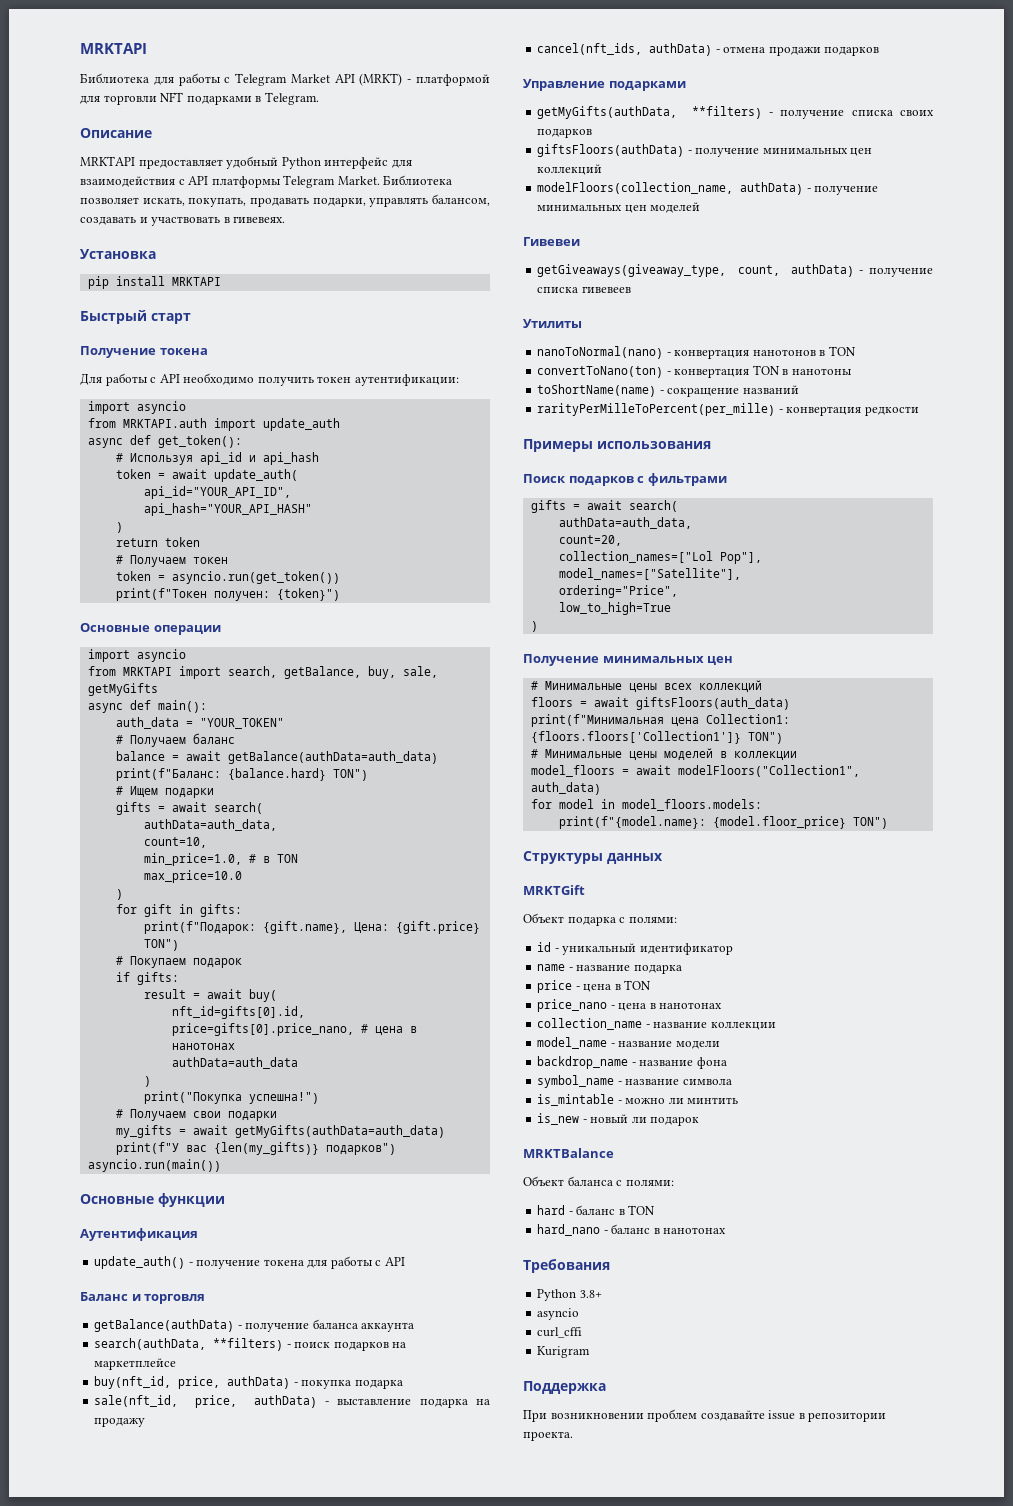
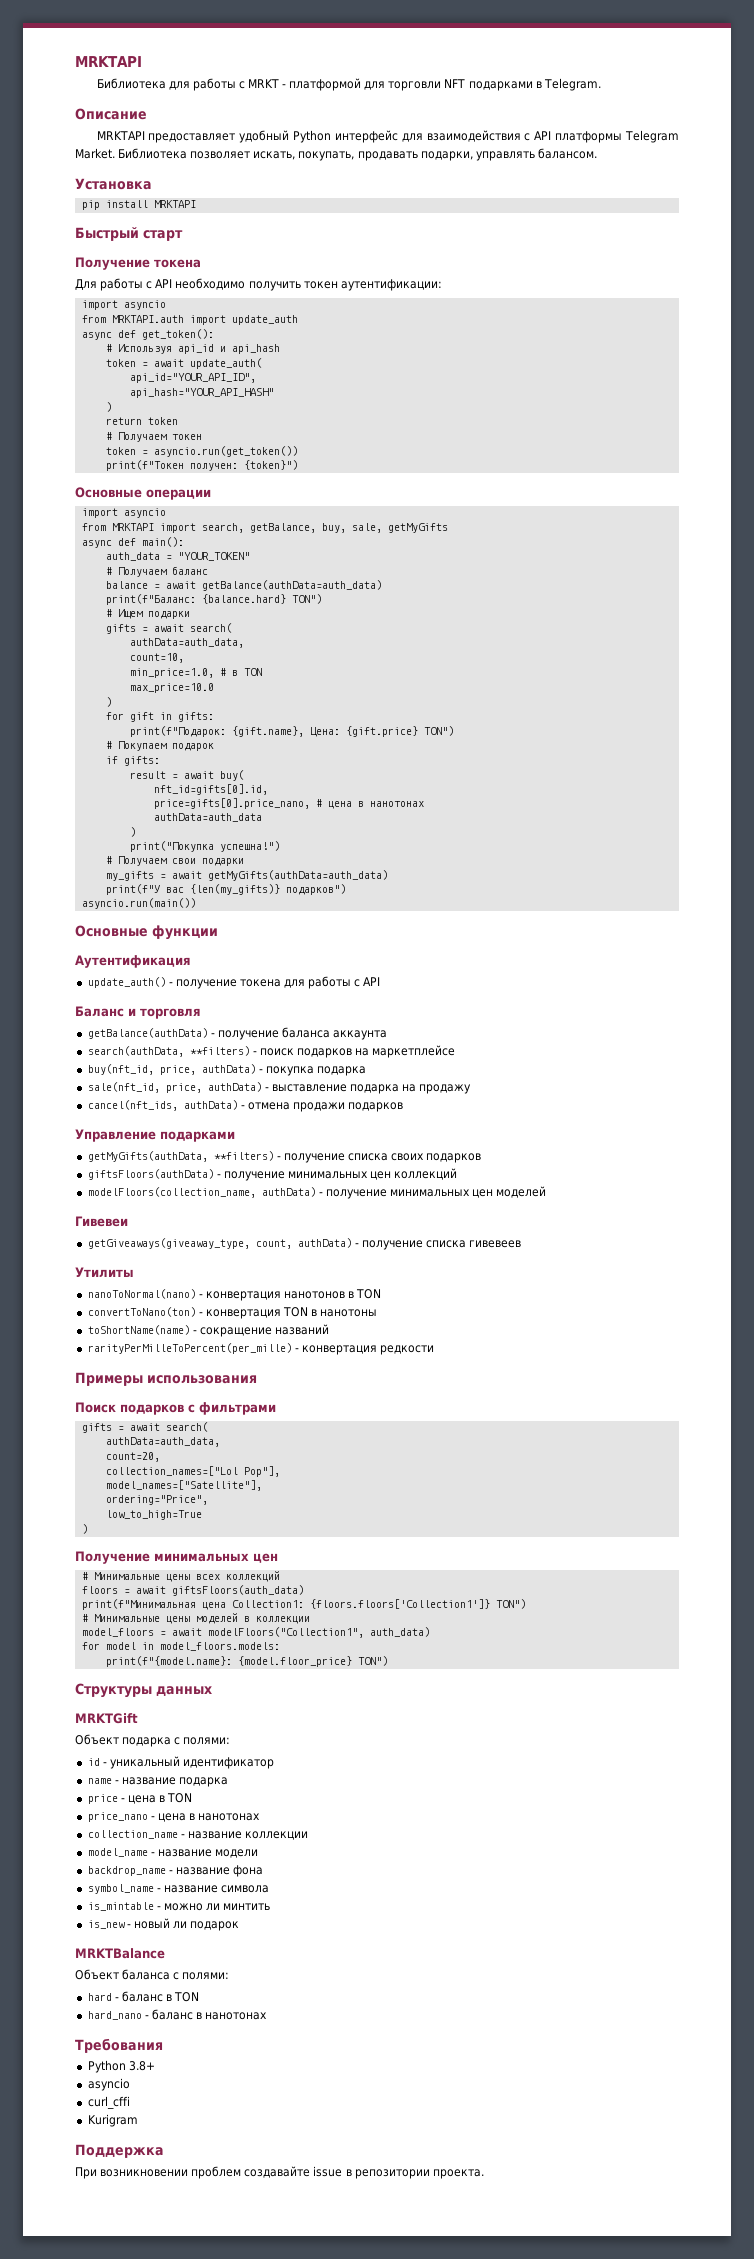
- Библиотека для работы с Telegram Market API (MRKT) - платформой для торговли NFT подарками в Telegram.
+ Библиотека для работы с MRKT - платформой для торговли NFT подарками в Telegram.
- Библиотека позволяет искать, покупать, продавать подарки, управлять балансом, создавать и участвовать в гивевеях.
+ Библиотека позволяет искать, покупать, продавать подарки, управлять балансом.

